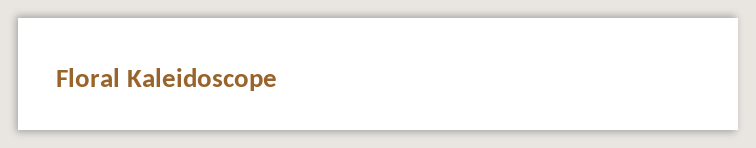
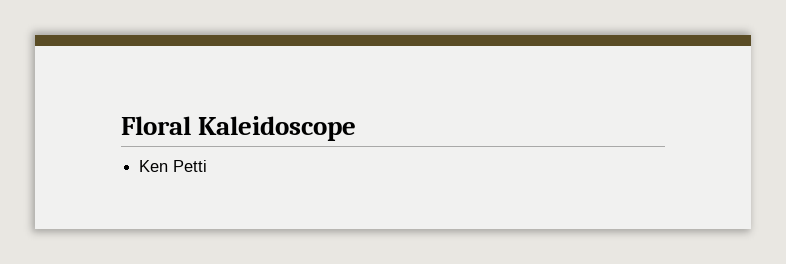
+ Ken Petti

